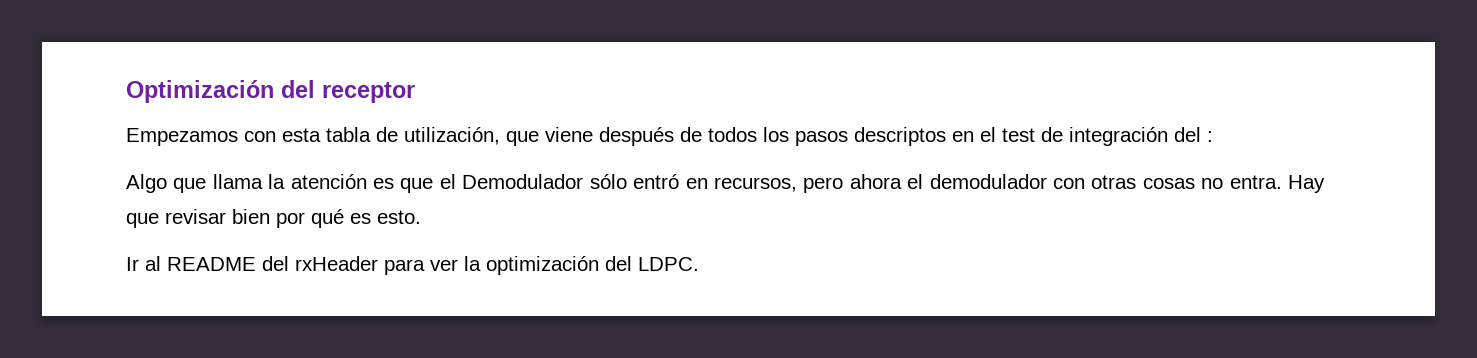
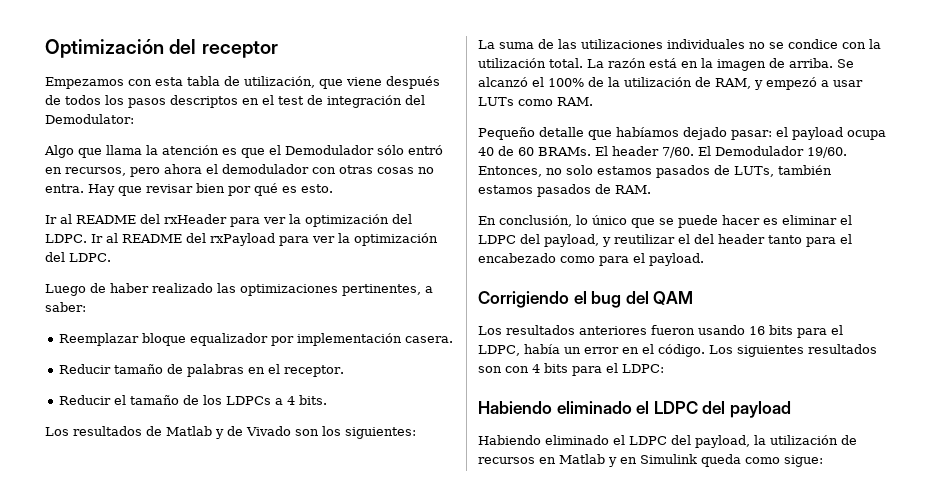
- Empezamos con esta tabla de utilización, que viene después de todos los pasos descriptos en el test de integración del :
+ Empezamos con esta tabla de utilización, que viene después de todos los pasos descriptos en el test de integración del Demodulator:
+ Ir al README del rxPayload para ver la optimización del LDPC.
+ Luego de haber realizado las optimizaciones pertinentes, a saber:
+ Reemplazar bloque equalizador por implementación casera.
+ Reducir tamaño de palabras en el receptor.
+ Reducir el tamaño de los LDPCs a 4 bits.
+ Los resultados de Matlab y de Vivado son los siguientes:
+ La suma de las utilizaciones individuales no se condice con la utilización total. La razón está en la imagen de arriba. Se alcanzó el 100% de la utilización de RAM, y empezó a usar LUTs como RAM.
+ Pequeño detalle que habíamos dejado pasar: el payload ocupa 40 de 60 BRAMs. El header 7/60. El Demodulador 19/60. Entonces, no solo estamos pasados de LUTs, también estamos pasados de RAM.
+ En conclusión, lo único que se puede hacer es eliminar el LDPC del payload, y reutilizar el del header tanto para el encabezado como para el payload.
+ Corrigiendo el bug del QAM
+ Los resultados anteriores fueron usando 16 bits para el LDPC, había un error en el código. Los siguientes resultados son con 4 bits para el LDPC:
+ Habiendo eliminado el LDPC del payload
+ Habiendo eliminado el LDPC del payload, la utilización de recursos en Matlab y en Simulink queda como sigue:

